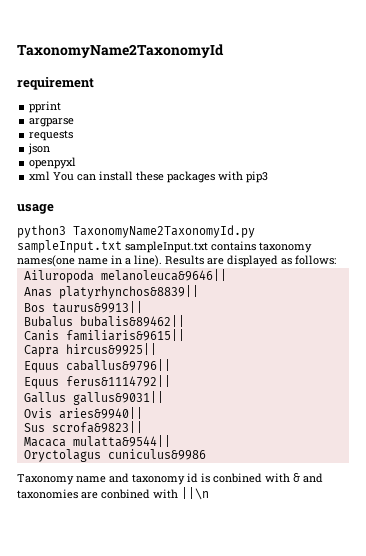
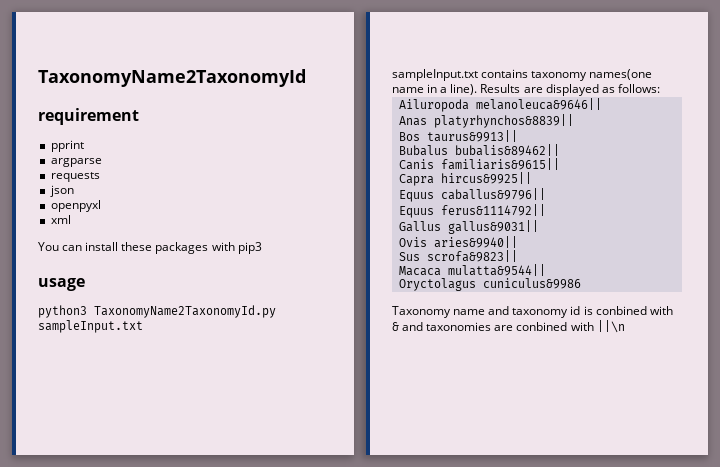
- xml You can install these packages with pip3
+ xml
+ You can install these packages with pip3
- python3 TaxonomyName2TaxonomyId.py sampleInput.txt sampleInput.txt contains taxonomy names(one name in a line).
+ python3 TaxonomyName2TaxonomyId.py sampleInput.txt
+ sampleInput.txt contains taxonomy names(one name in a line).

